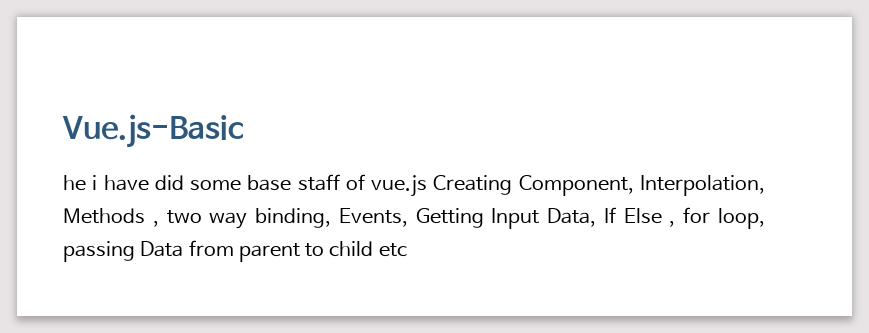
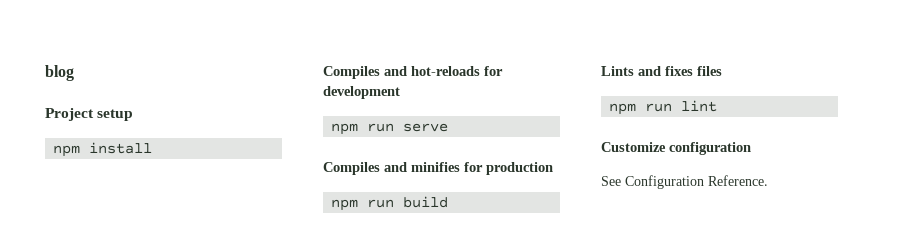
- Vue.js-Basic
- he i have did some base staff of vue.js Creating Component, Interpolation, Methods , two way binding, Events, Getting Input Data, If Else , for loop, passing Data from parent to child etc
+ blog
+ Project setup
+ npm install
+ Compiles and hot-reloads for development
+ npm run serve
+ Compiles and minifies for production
+ npm run build
+ Lints and fixes files
+ npm run lint
+ Customize configuration
+ See Configuration Reference.

